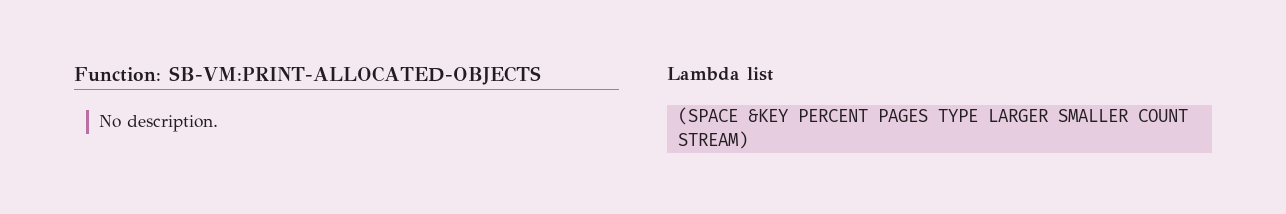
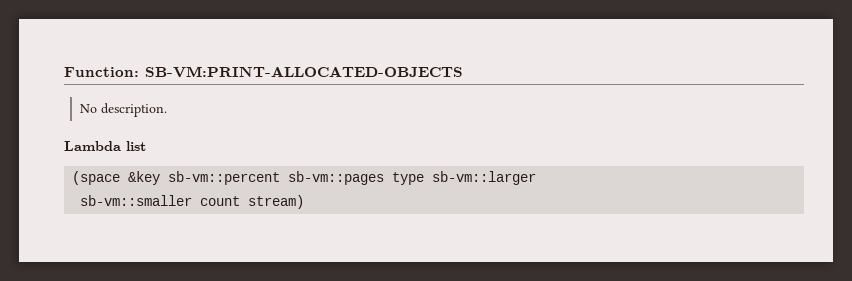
- (SPACE &KEY PERCENT PAGES TYPE LARGER SMALLER COUNT STREAM)
+ (space &key sb-vm::percent sb-vm::pages type sb-vm::larger
+ sb-vm::smaller count stream)

